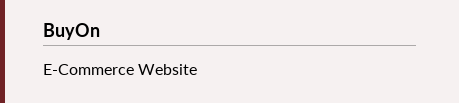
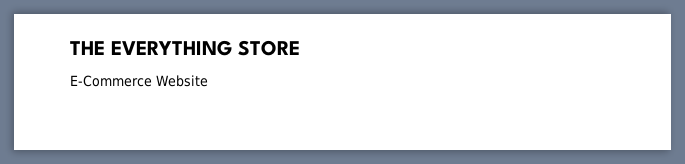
- BuyOn
+ THE EVERYTHING STORE

